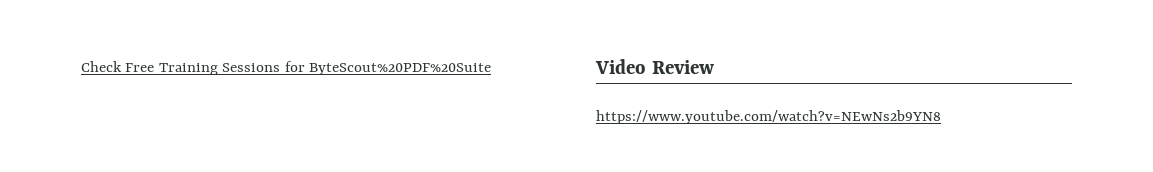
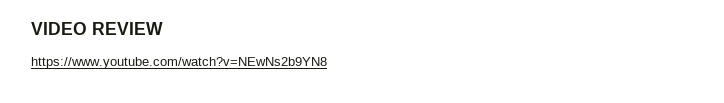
- Check Free Training Sessions for ByteScout%20PDF%20Suite
- Video Review
+ VIDEO REVIEW

